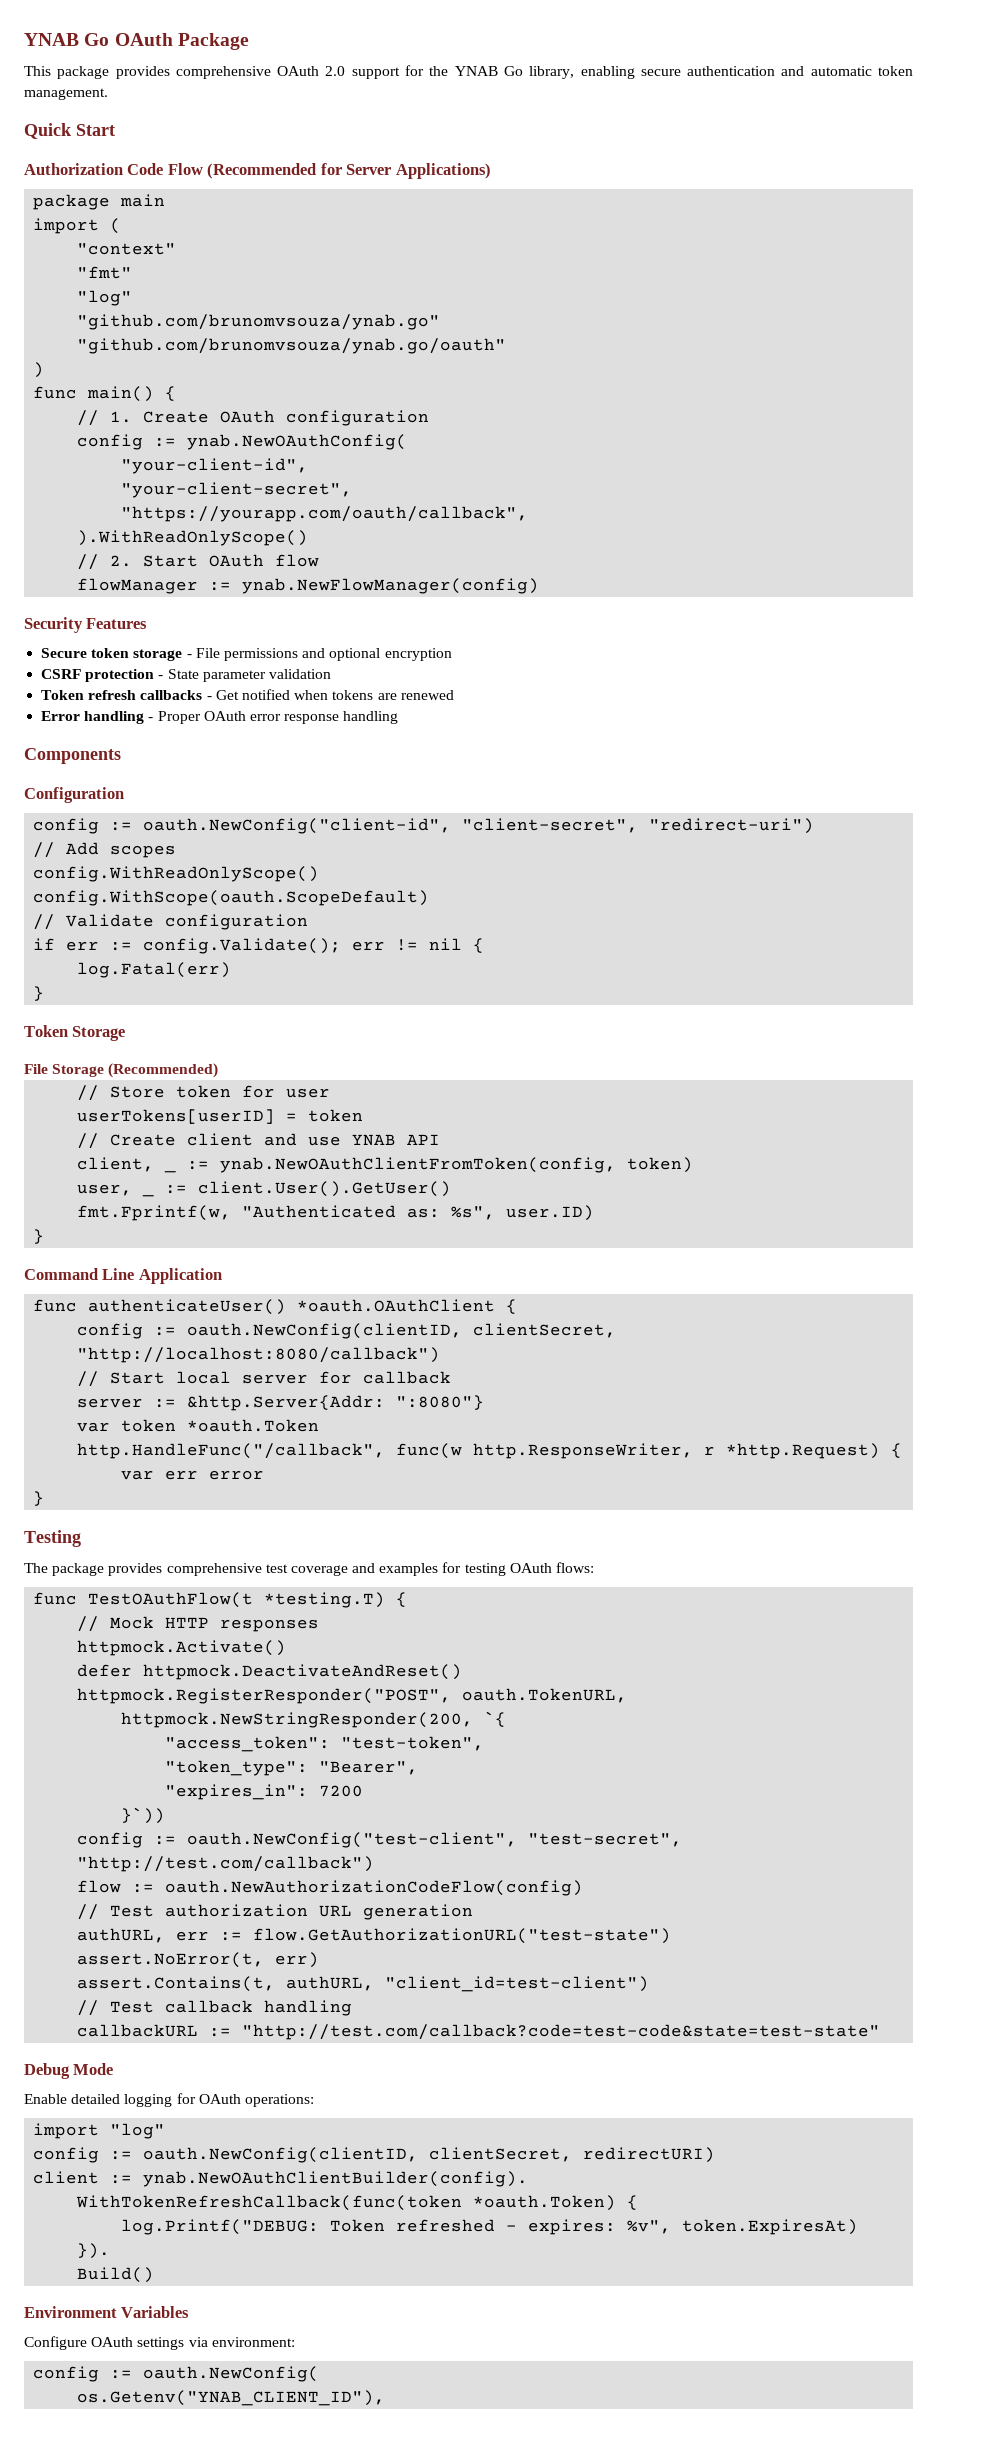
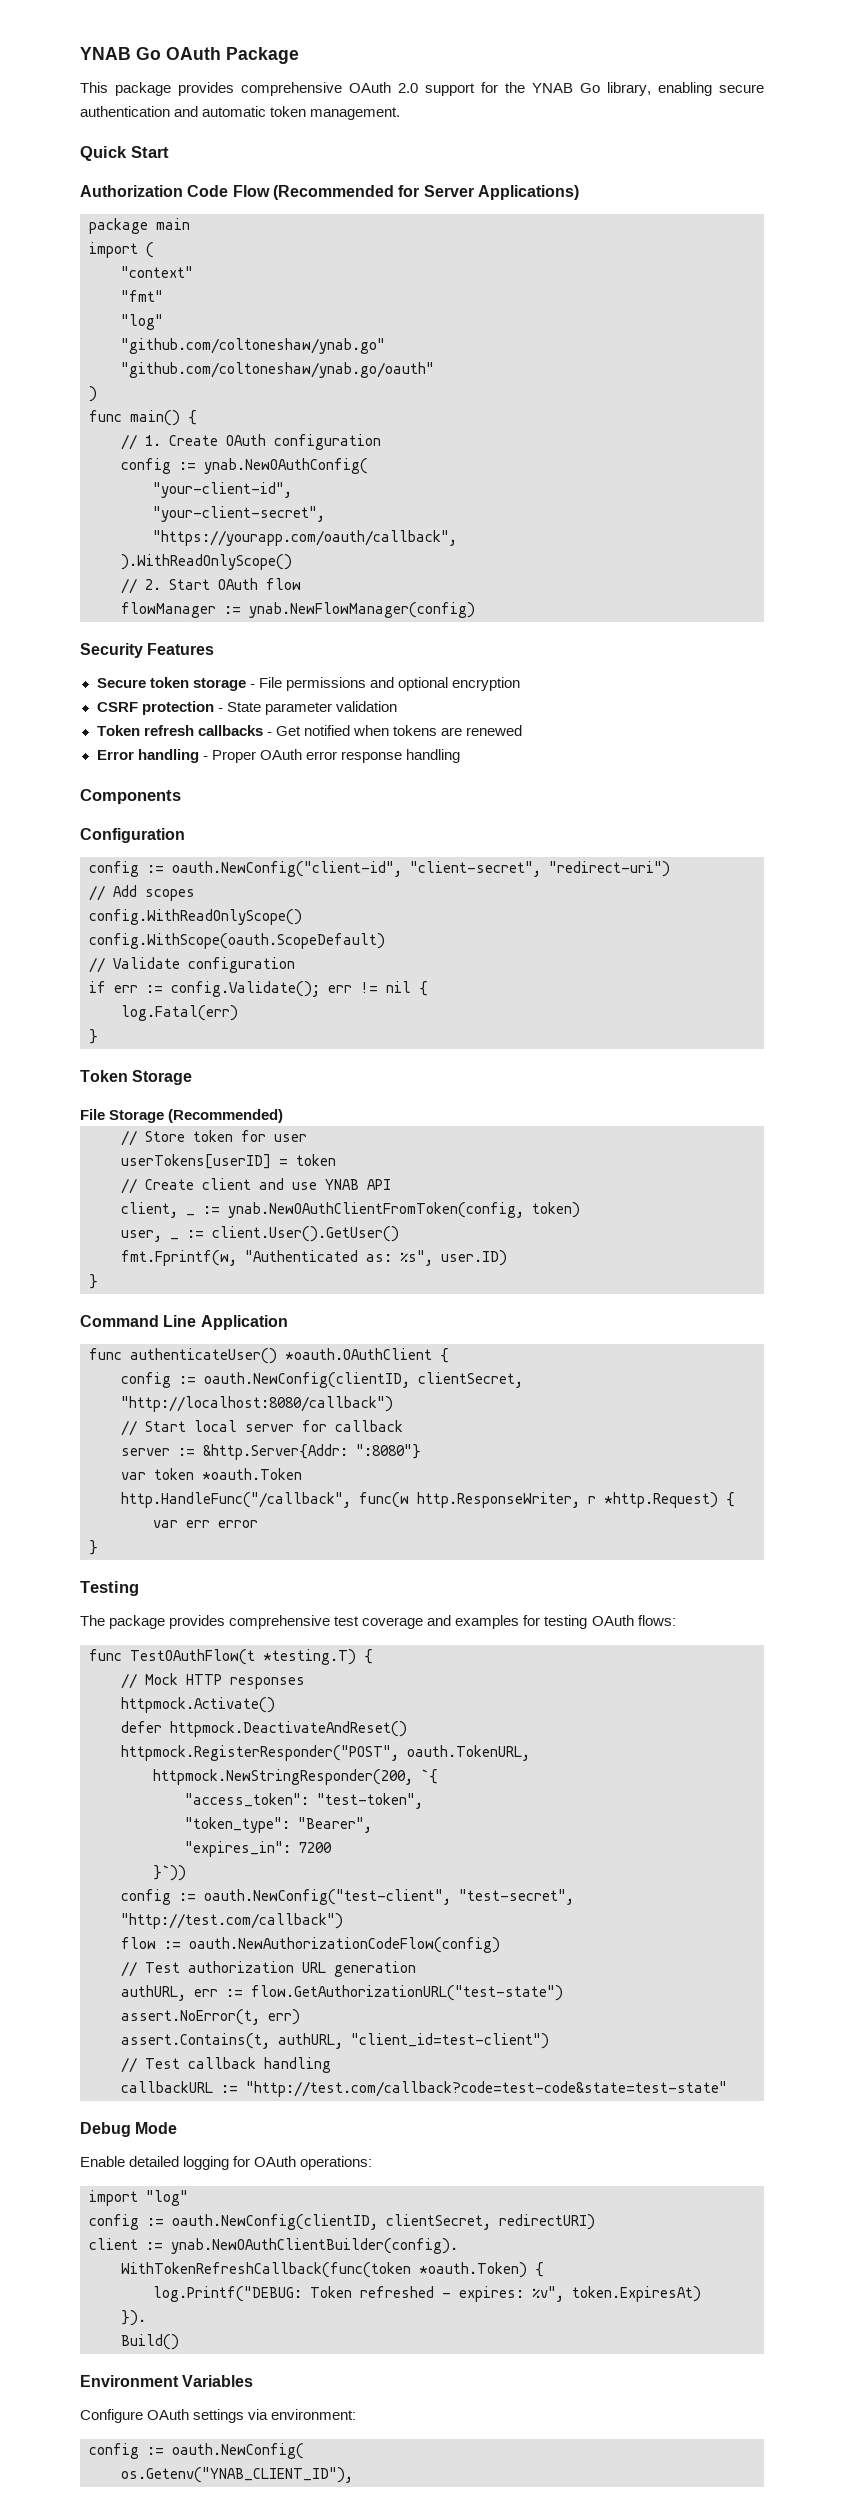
- "github.com/brunomvsouza/ynab.go"
- "github.com/brunomvsouza/ynab.go/oauth"
+ "github.com/coltoneshaw/ynab.go"
+ "github.com/coltoneshaw/ynab.go/oauth"

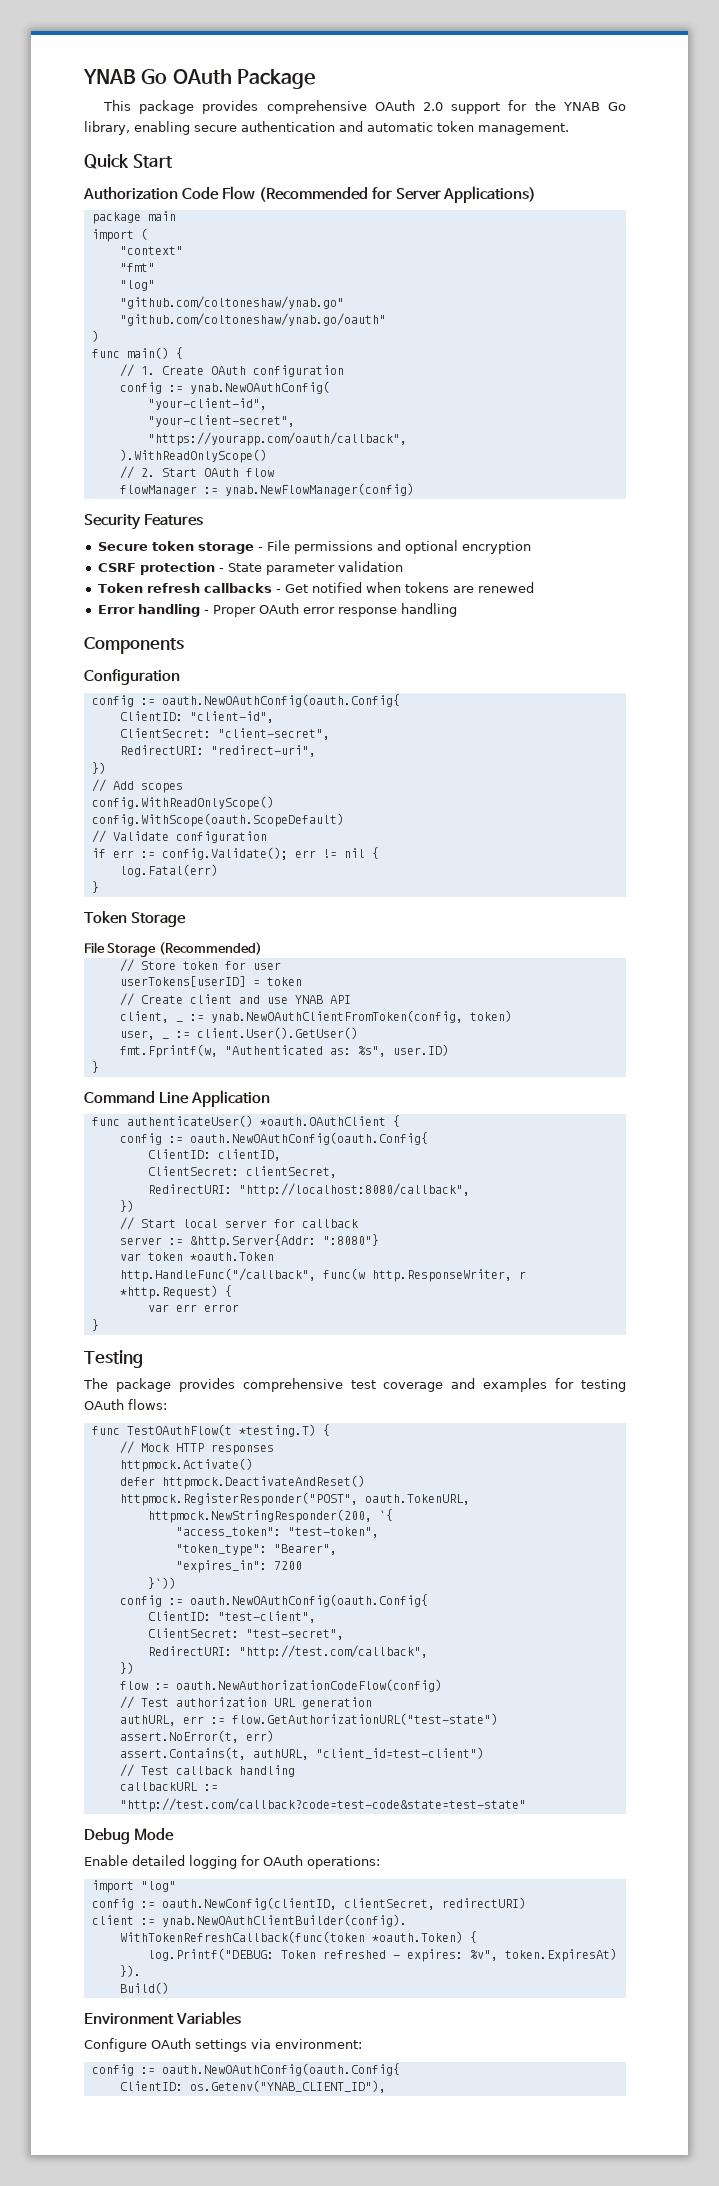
  Configuration
- config := oauth.NewConfig("client-id", "client-secret", "redirect-uri")
+ config := oauth.NewOAuthConfig(oauth.Config{
+ ClientID: "client-id",
+ ClientSecret: "client-secret",
+ RedirectURI: "redirect-uri",
+ })
  func authenticateUser() *oauth.OAuthClient {
- config := oauth.NewConfig(clientID, clientSecret, "http://localhost:8080/callback")
+ config := oauth.NewOAuthConfig(oauth.Config{
+ ClientID: clientID,
+ ClientSecret: clientSecret,
+ RedirectURI: "http://localhost:8080/callback",
+ })
  }`))
- config := oauth.NewConfig("test-client", "test-secret", "http://test.com/callback")
+ config := oauth.NewOAuthConfig(oauth.Config{
+ ClientID: "test-client",
+ ClientSecret: "test-secret",
+ RedirectURI: "http://test.com/callback",
+ })
  Configure OAuth settings via environment:
- config := oauth.NewConfig(
- os.Getenv("YNAB_CLIENT_ID"),
+ config := oauth.NewOAuthConfig(oauth.Config{
+ ClientID: os.Getenv("YNAB_CLIENT_ID"),

